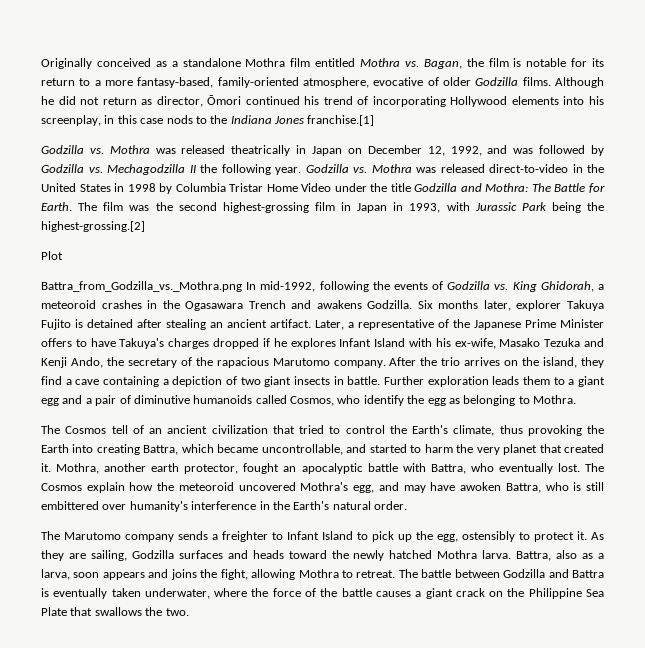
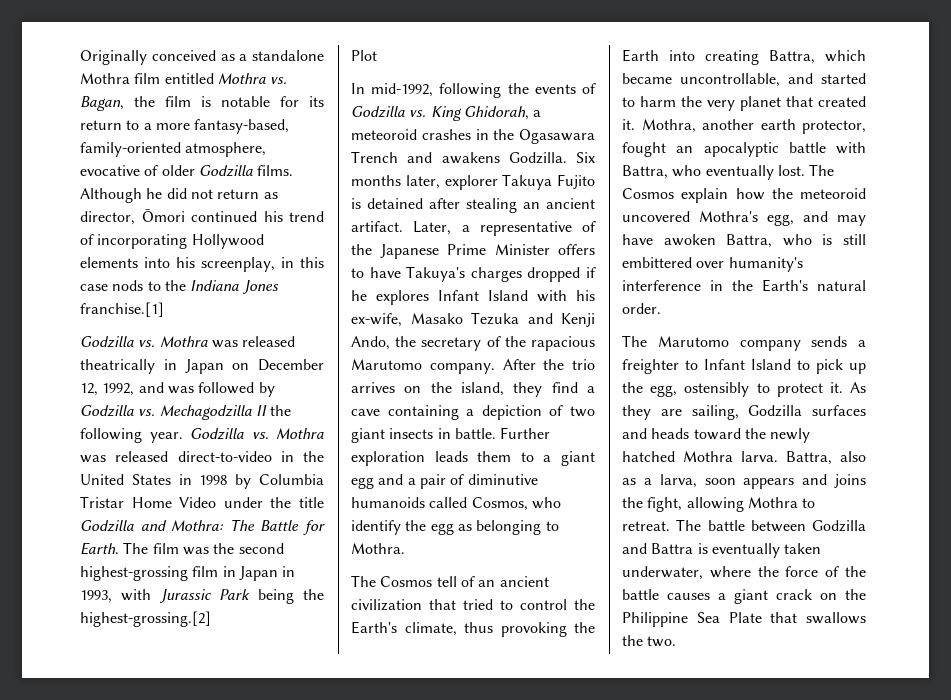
- Battra_from_Godzilla_vs._Mothra.png In mid-1992, following the events of Godzilla vs. King Ghidorah, a meteoroid crashes in the Ogasawara Trench and awakens Godzilla.
+ In mid-1992, following the events of Godzilla vs. King Ghidorah, a meteoroid crashes in the Ogasawara Trench and awakens Godzilla.

